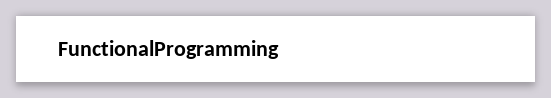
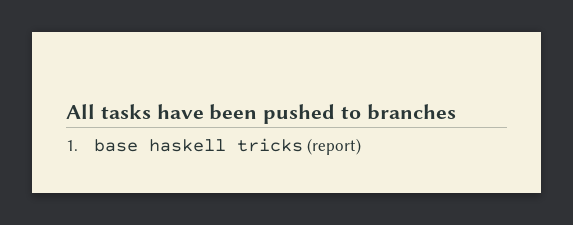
- FunctionalProgramming
+ All tasks have been pushed to branches
+ 1. base haskell tricks (report)

